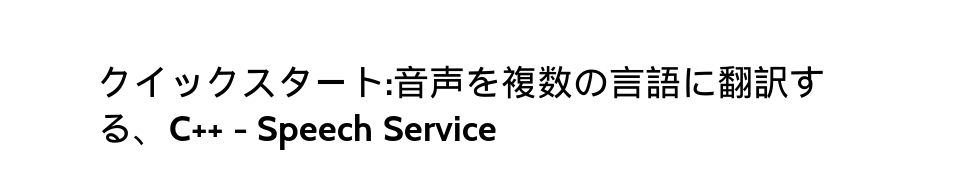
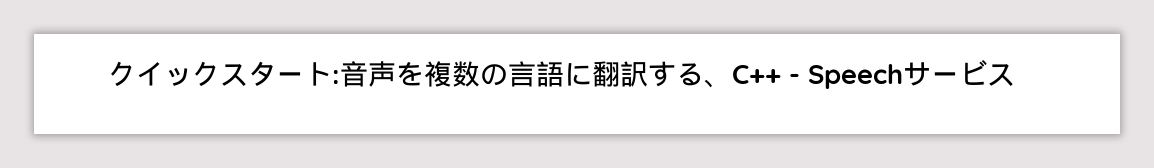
- クイックスタート:音声を複数の言語に翻訳する、C++ - Speech Service
+ クイックスタート:音声を複数の言語に翻訳する、C++ - Speechサービス

